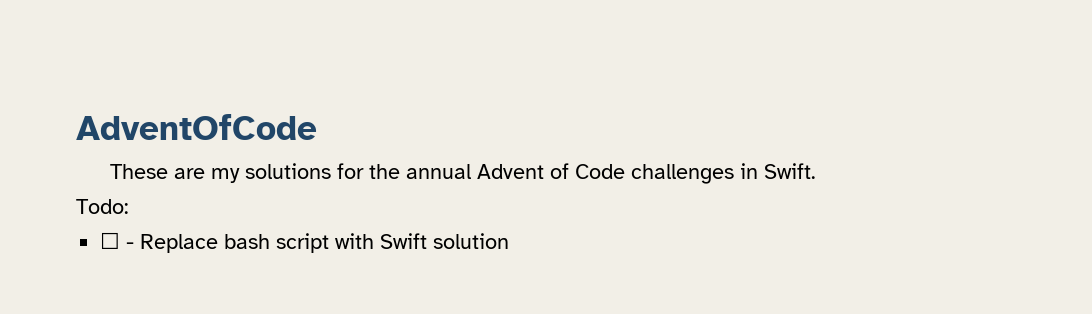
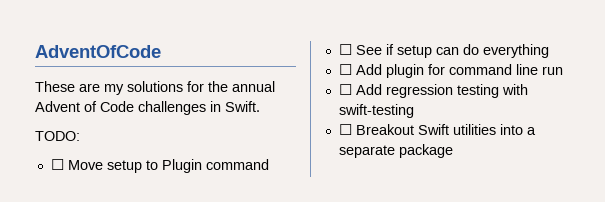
- Todo:
- ☐ - Replace bash script with Swift solution
+ TODO:
+ ☐ Move setup to Plugin command
+ ☐ See if setup can do everything
+ ☐ Add plugin for command line run
+ ☐ Add regression testing with swift-testing
+ ☐ Breakout Swift utilities into a separate package

